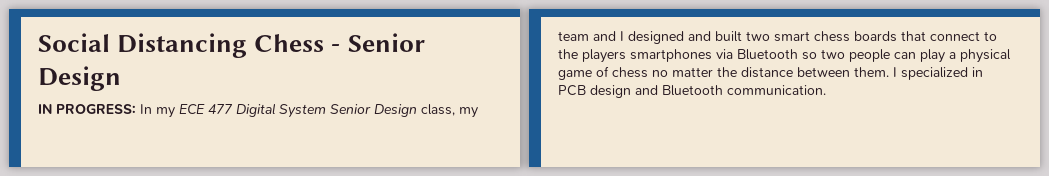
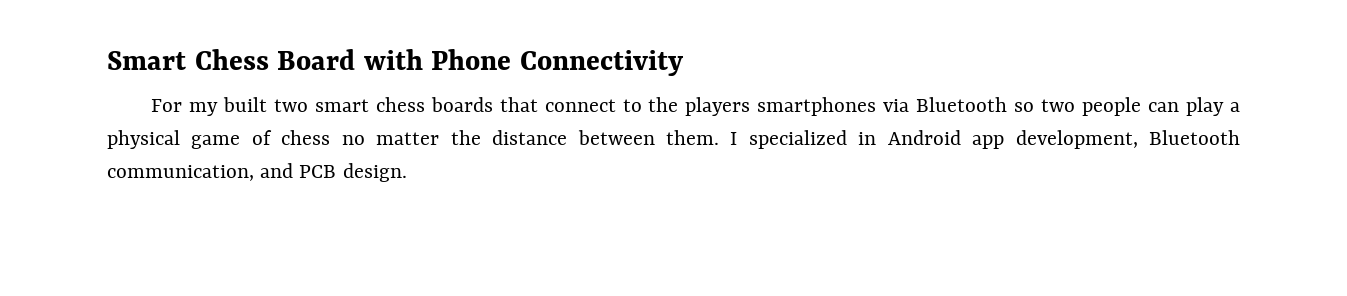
- Social Distancing Chess - Senior Design
- IN PROGRESS: In my ECE 477 Digital System Senior Design class, my team and I designed and built two smart chess boards that connect to the players smartphones via Bluetooth so two people can play a physical game of chess no matter the distance between them.
+ Smart Chess Board with Phone Connectivity
+ For my built two smart chess boards that connect to the players smartphones via Bluetooth so two people can play a physical game of chess no matter the distance between them.
- I specialized in PCB design and Bluetooth communication.
+ I specialized in Android app development, Bluetooth communication, and PCB design.

